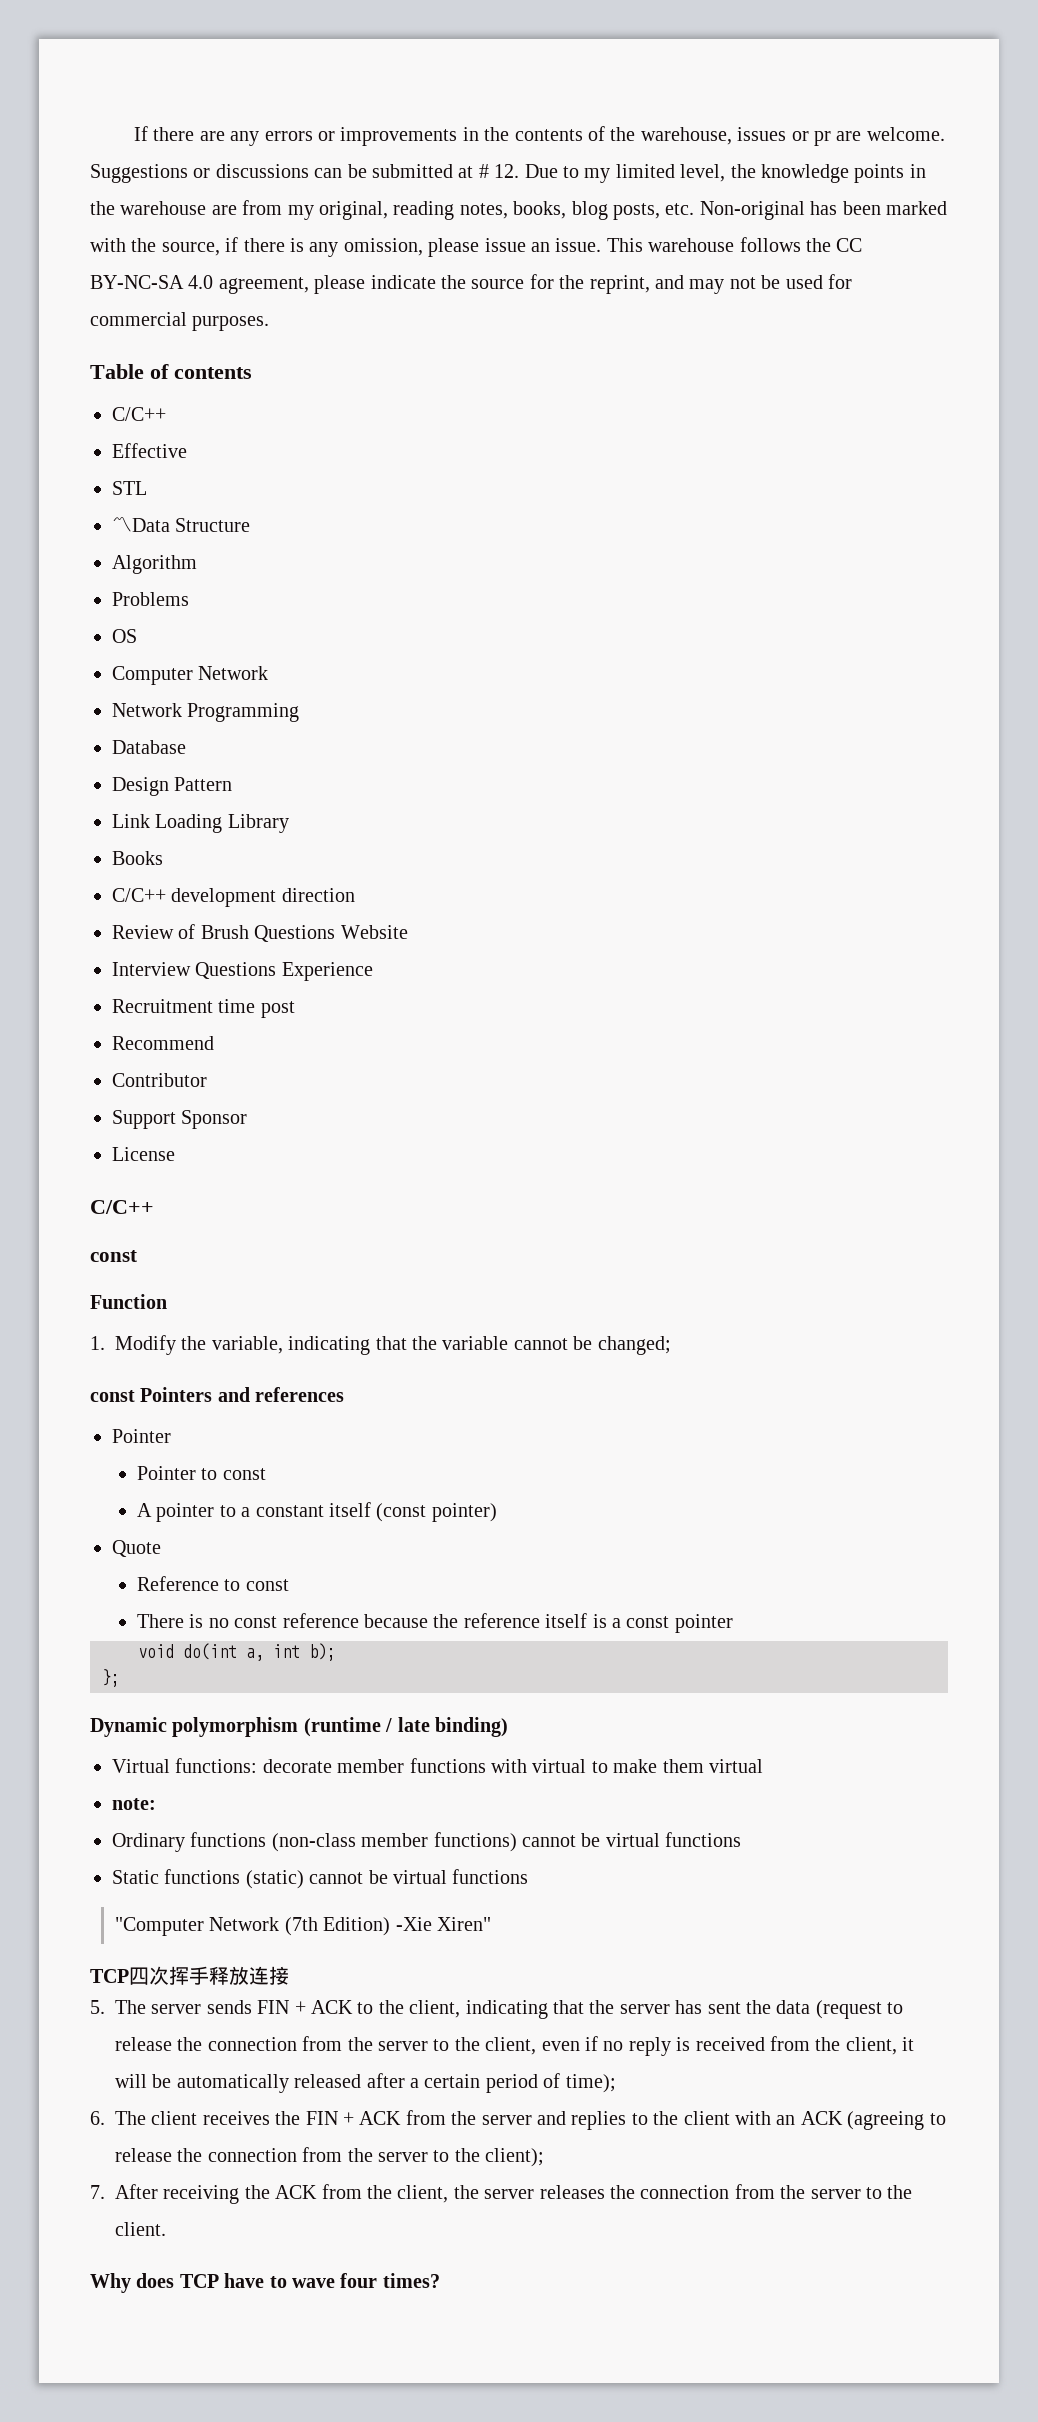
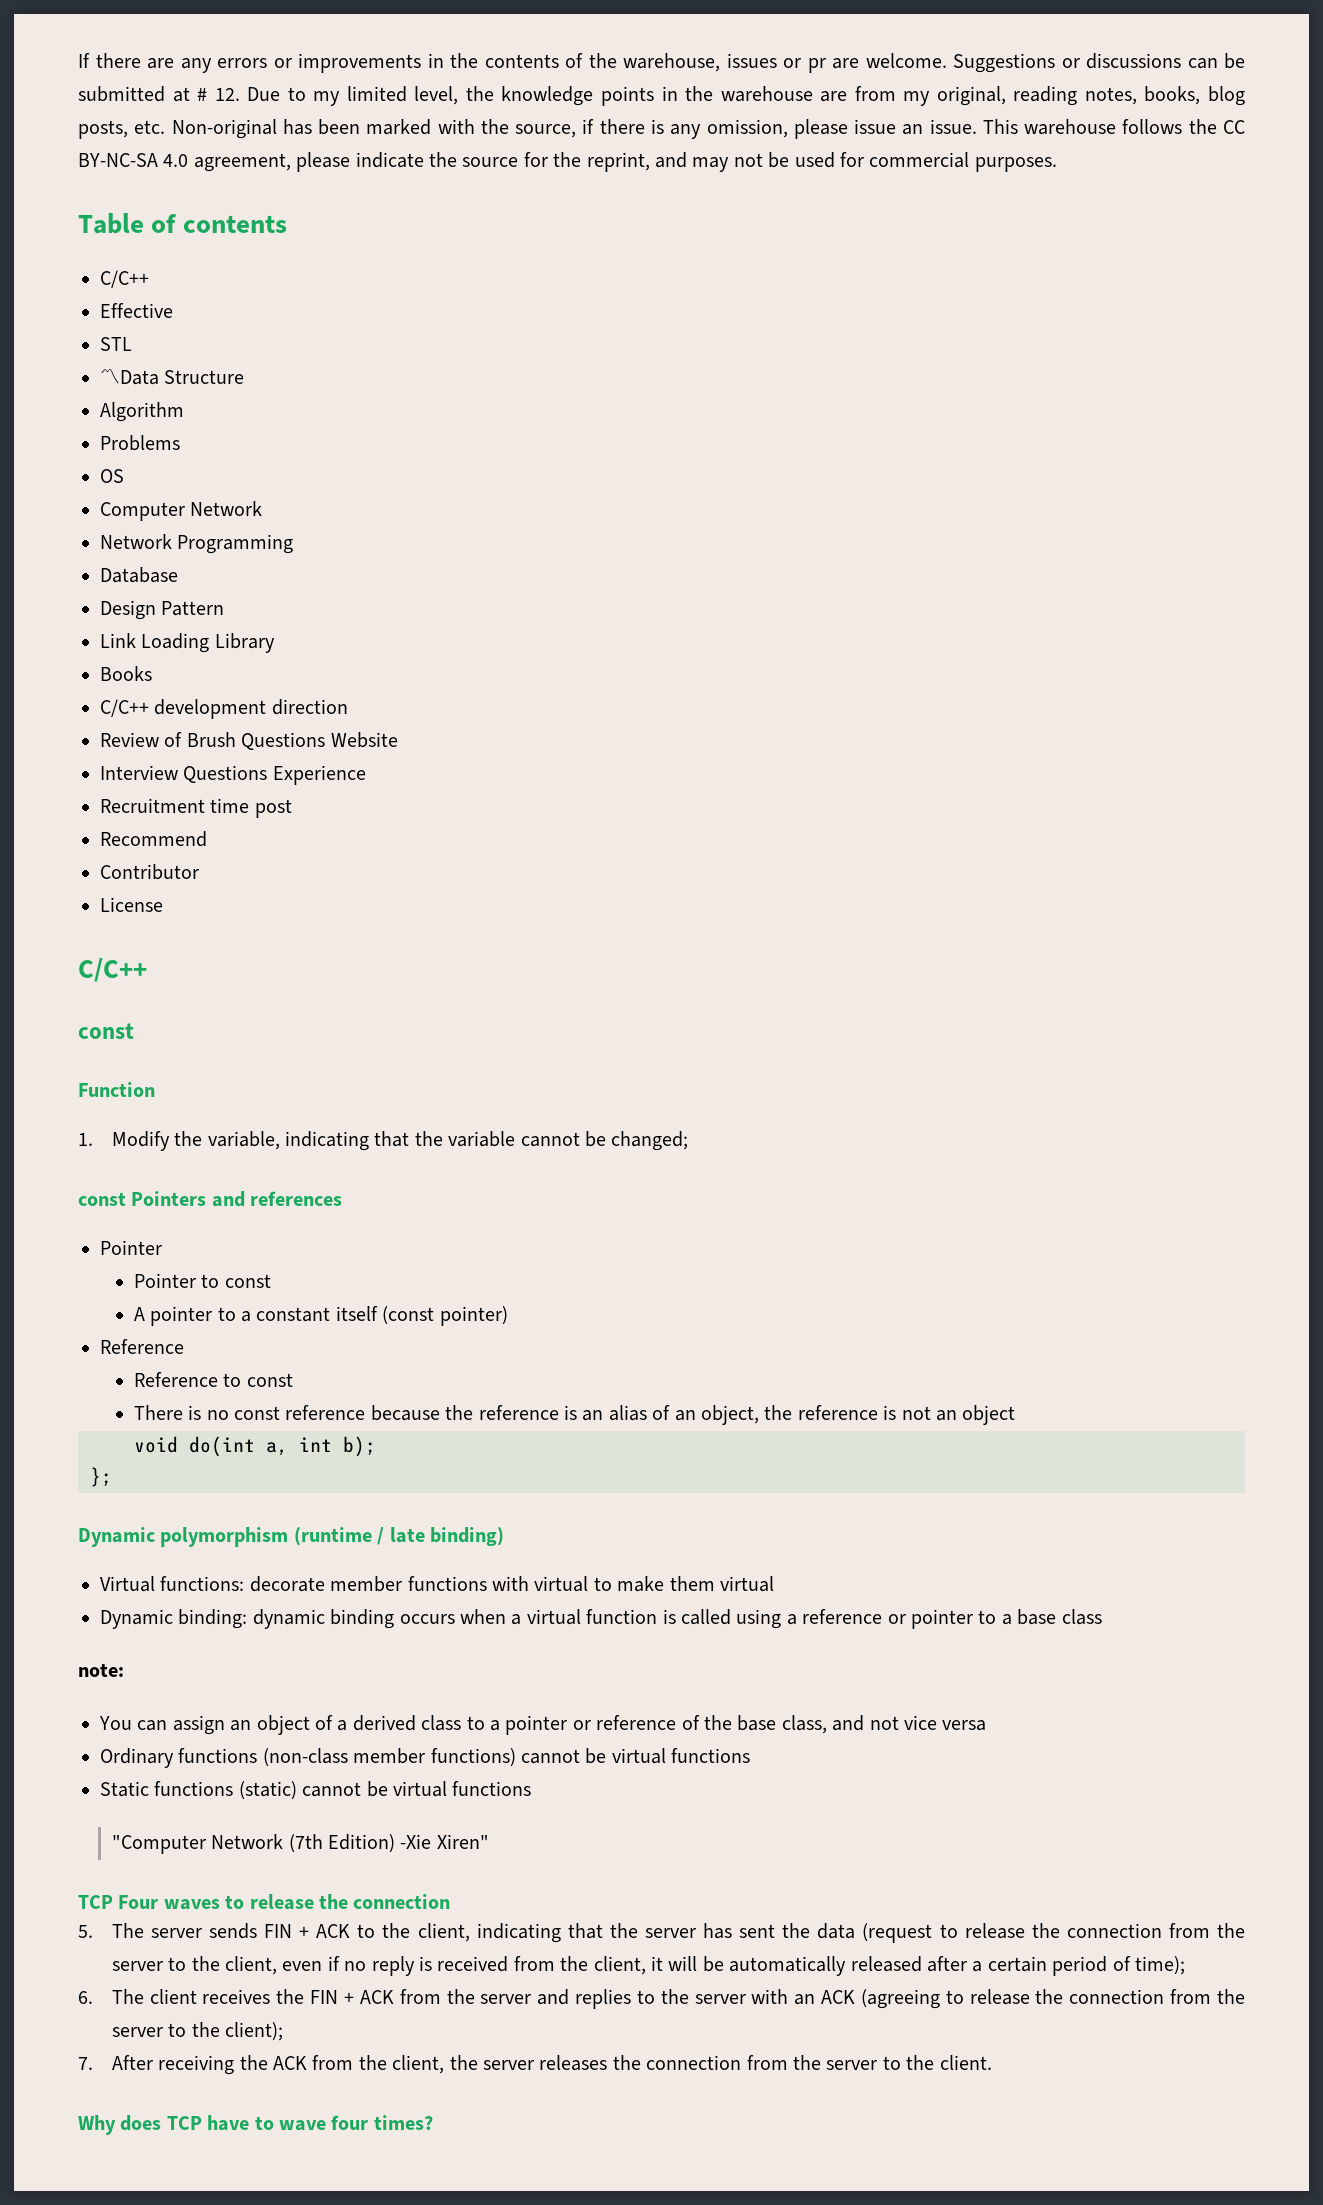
- Support Sponsor
  A pointer to a constant itself (const pointer)
- Quote
+ Reference
- There is no const reference because the reference itself is a const pointer
+ There is no const reference because the reference is an alias of an object, the reference is not an object
+ Dynamic binding: dynamic binding occurs when a virtual function is called using a reference or pointer to a base class
  note:
+ You can assign an object of a derived class to a pointer or reference of the base class, and not vice versa
- TCP四次挥手释放连接
+ TCP Four waves to release the connection
- 6. The client receives the FIN + ACK from the server and replies to the client with an ACK (agreeing to release the connection from the server to the client);
+ 6. The client receives the FIN + ACK from the server and replies to the server with an ACK (agreeing to release the connection from the server to the client);

